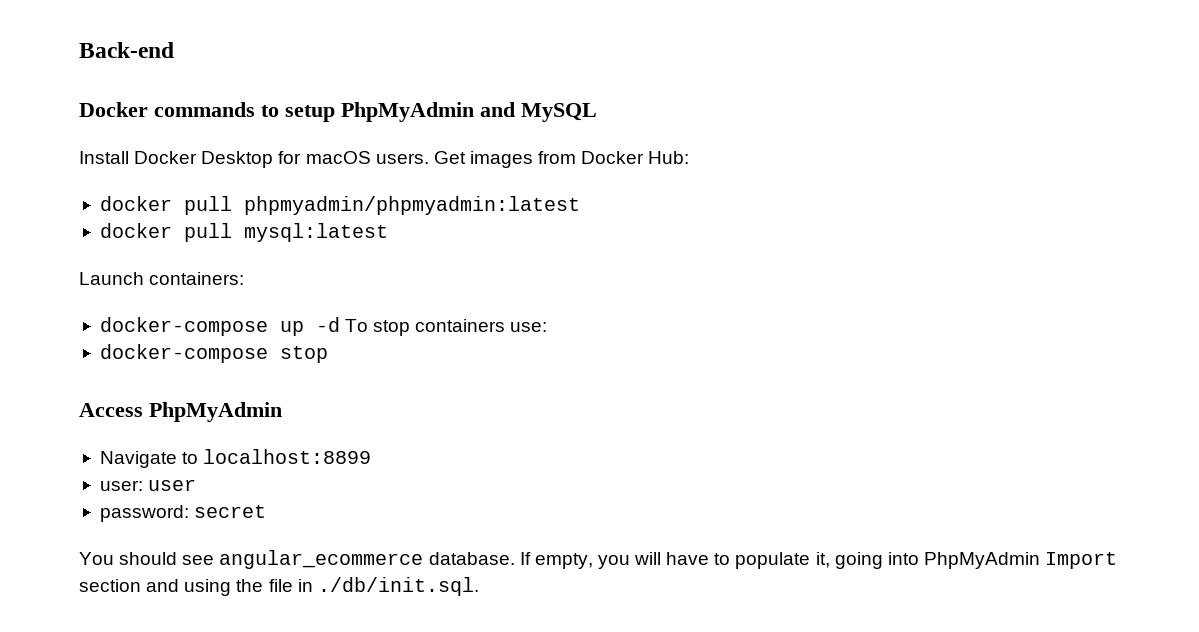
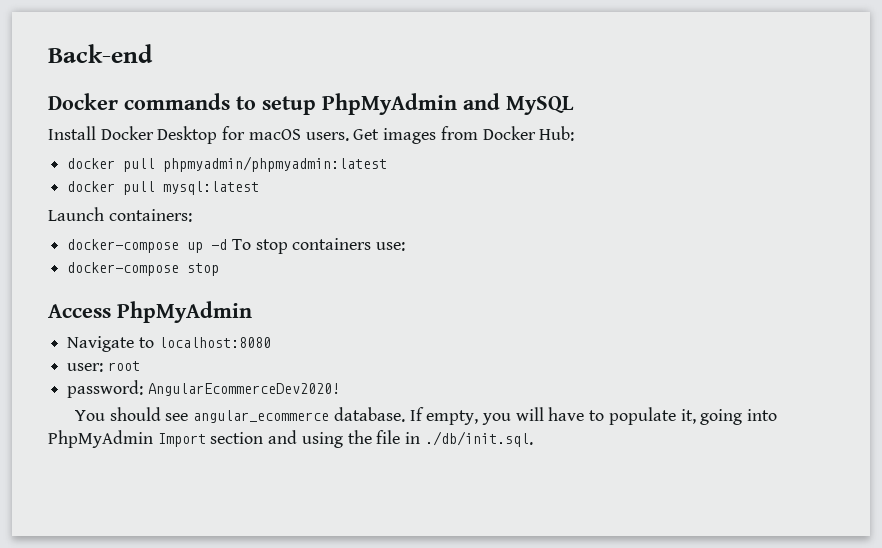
- Navigate to localhost:8899
+ Navigate to localhost:8080
- user: user
+ user: root
- password: secret
+ password: AngularEcommerceDev2020!

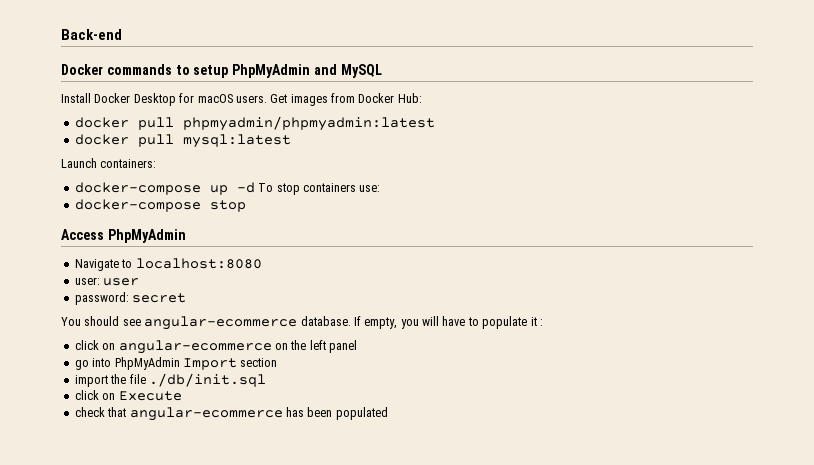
- user: root
+ user: user
- password: AngularEcommerceDev2020!
+ password: secret
- You should see angular_ecommerce database.
+ You should see angular-ecommerce database.
- If empty, you will have to populate it, going into PhpMyAdmin Import section and using the file in ./db/init.sql.
+ If empty, you will have to populate it :
+ click on angular-ecommerce on the left panel
+ go into PhpMyAdmin Import section
+ import the file ./db/init.sql
+ click on Execute
+ check that angular-ecommerce has been populated

